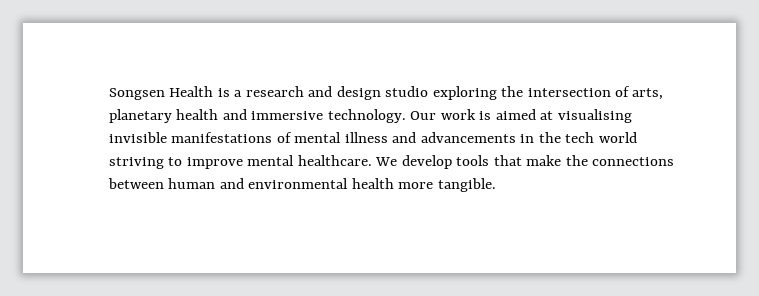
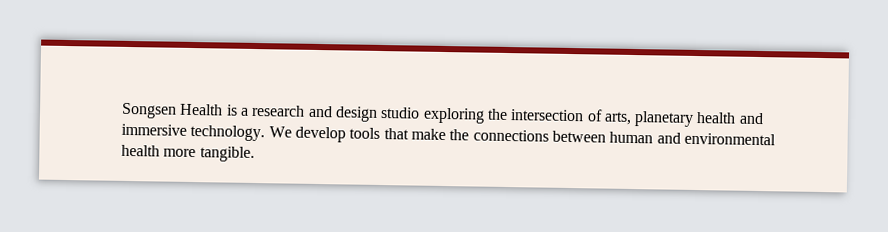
- Our work is aimed at visualising invisible manifestations of mental illness and advancements in the tech world striving to improve mental healthcare.

